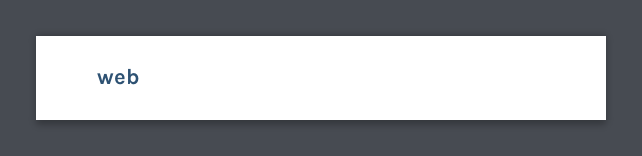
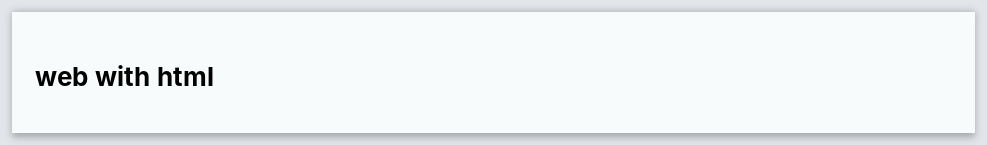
- web
+ web with html

